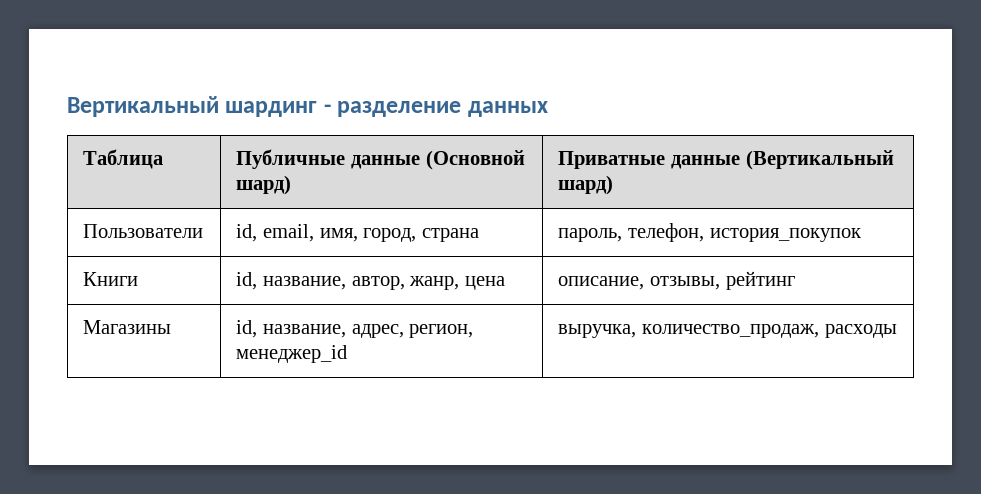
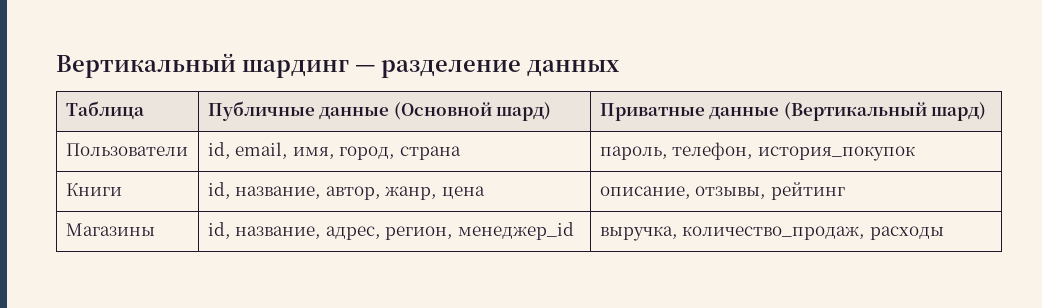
- Вертикальный шардинг - разделение данных
+ Вертикальный шардинг — разделение данных

